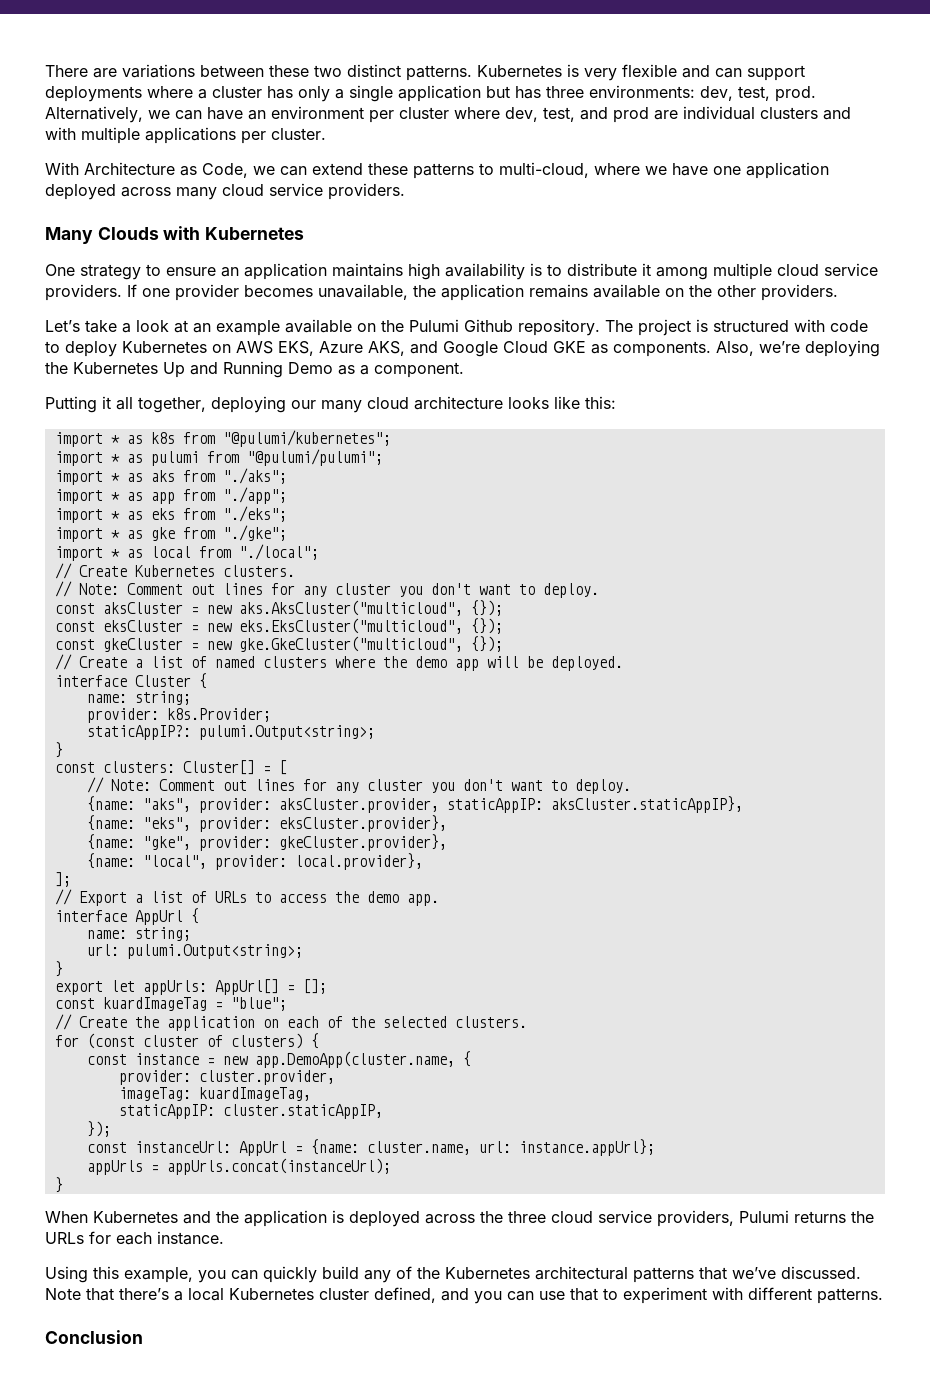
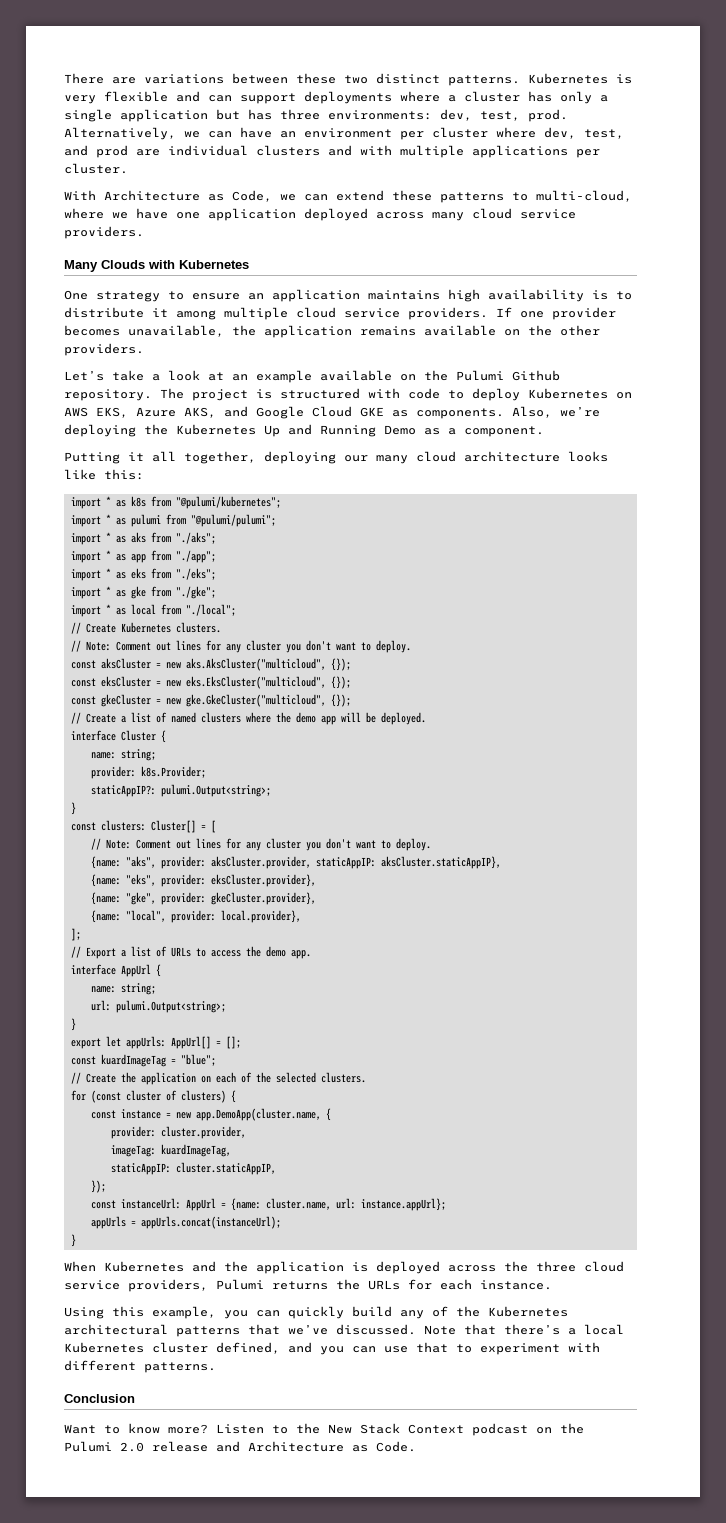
+ Want to know more? Listen to the New Stack Context podcast on the Pulumi 2.0 release and Architecture as Code.

